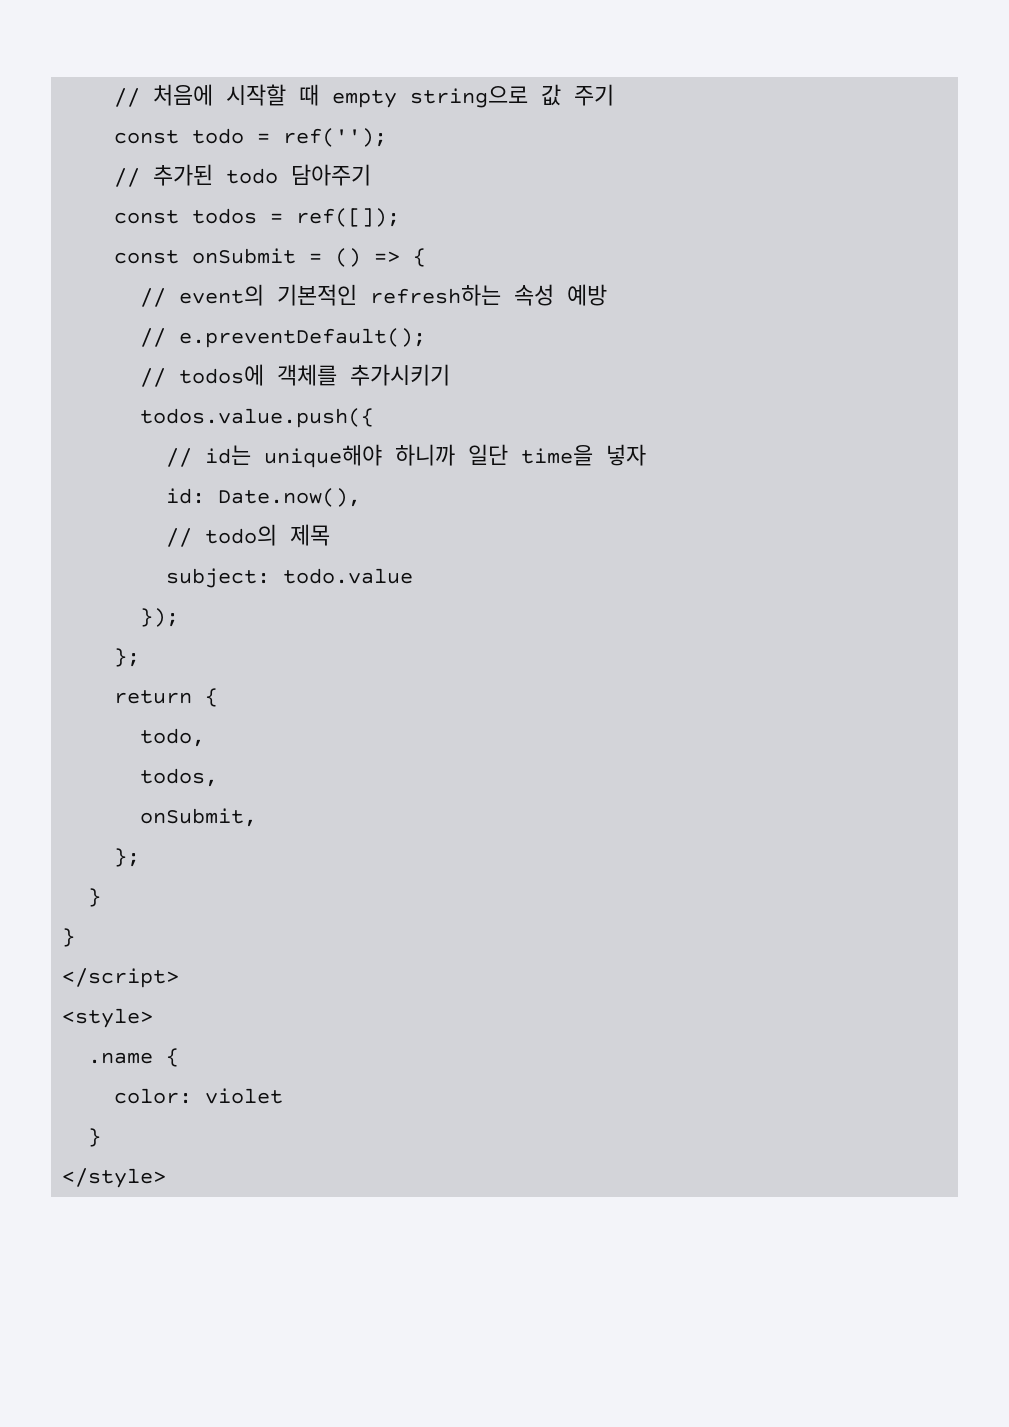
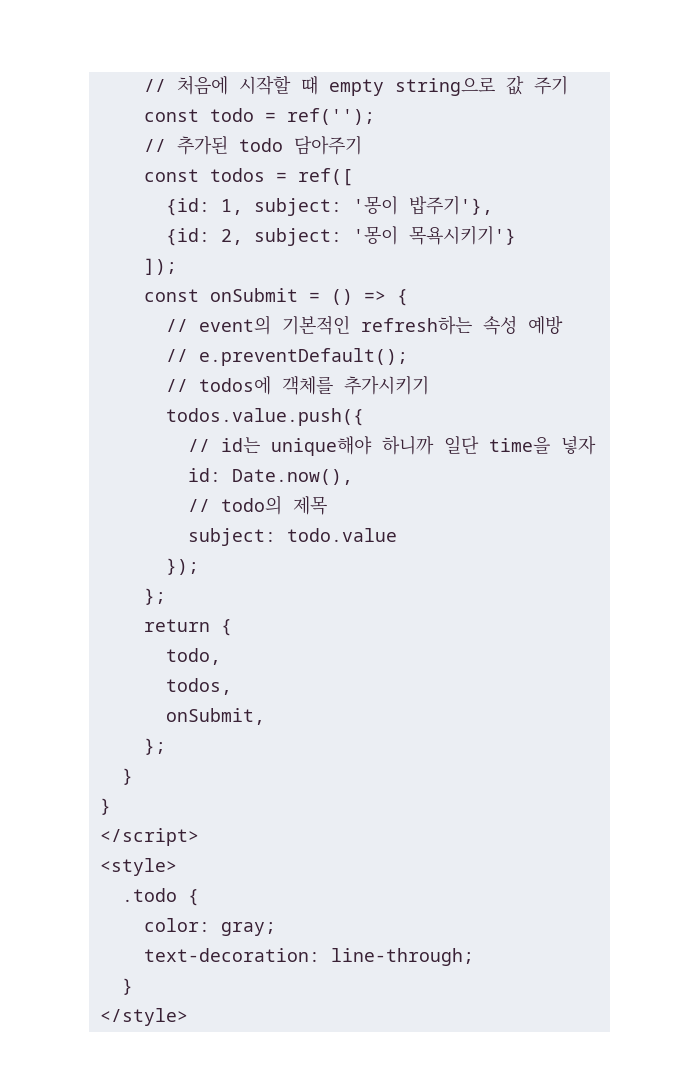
- const todos = ref([]);
+ const todos = ref([
+ {id: 1, subject: '몽이 밥주기'},
+ {id: 2, subject: '몽이 목욕시키기'}
+ ]);
- .name {
+ .todo {
- color: violet
+ color: gray;
+ text-decoration: line-through;

